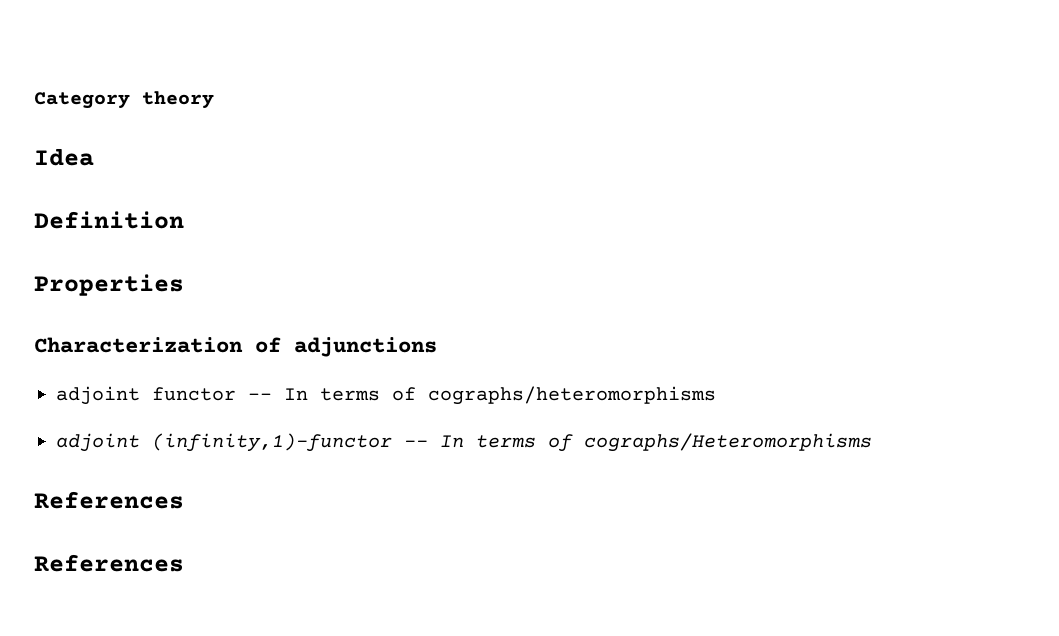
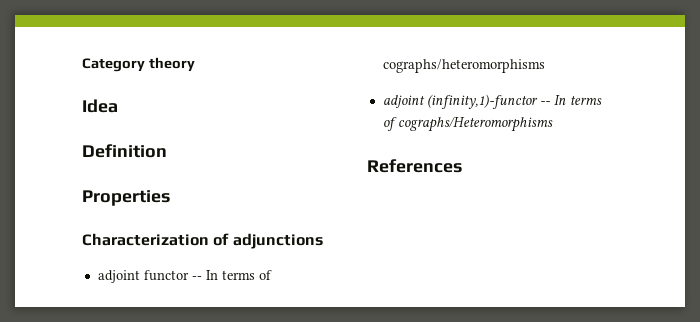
  adjoint (infinity,1)-functor -- In terms of cographs/Heteromorphisms
- References

